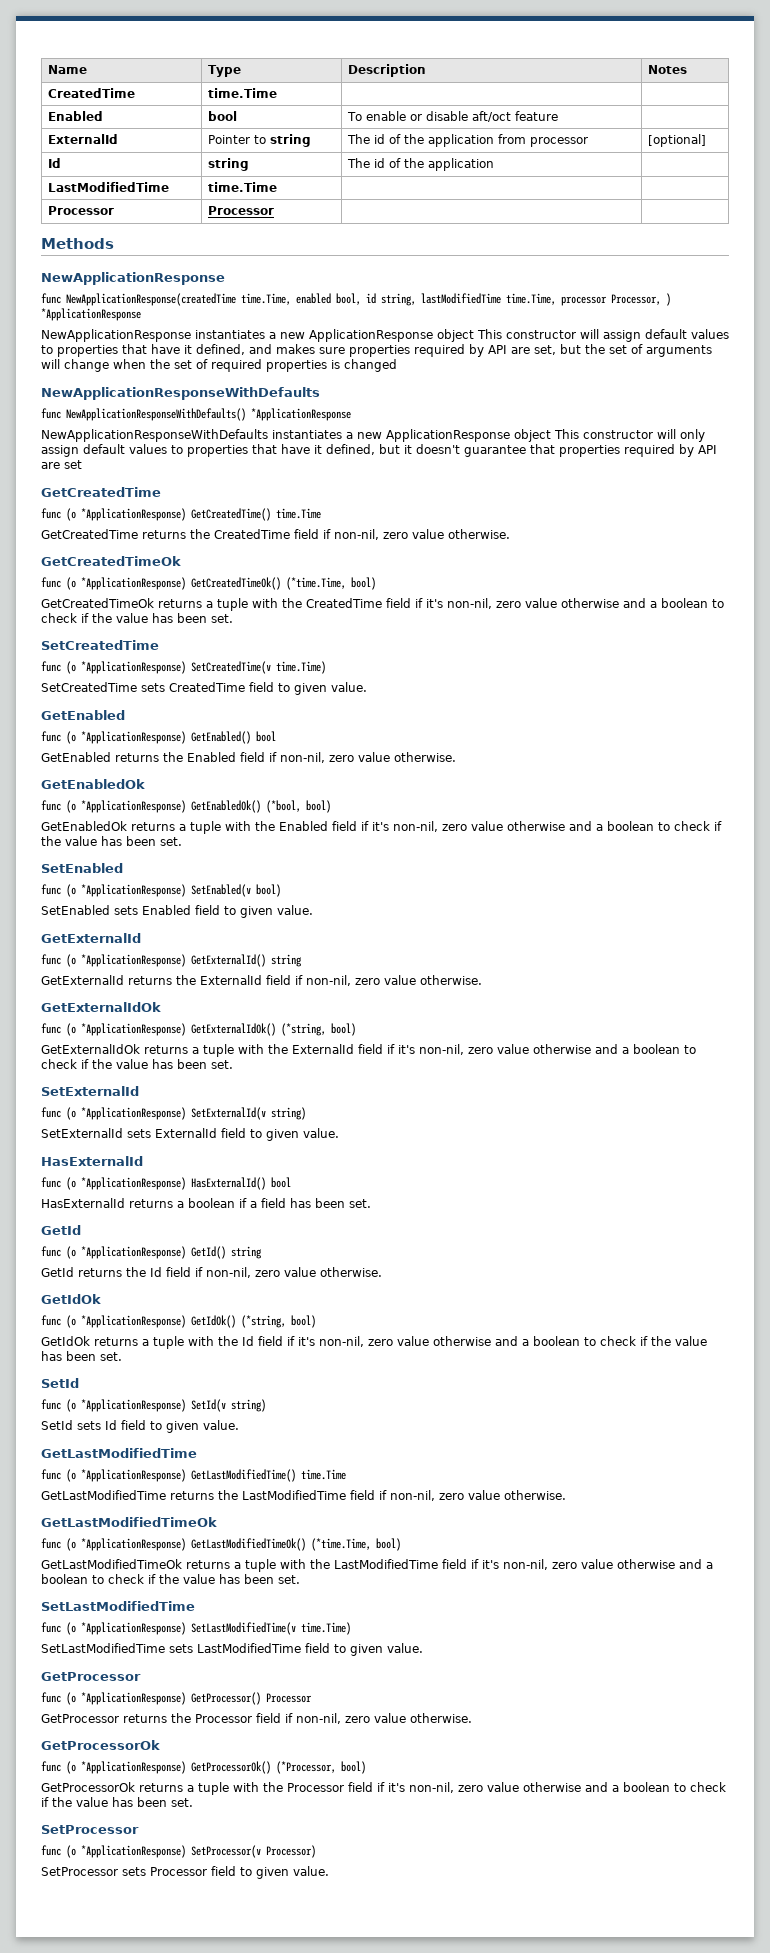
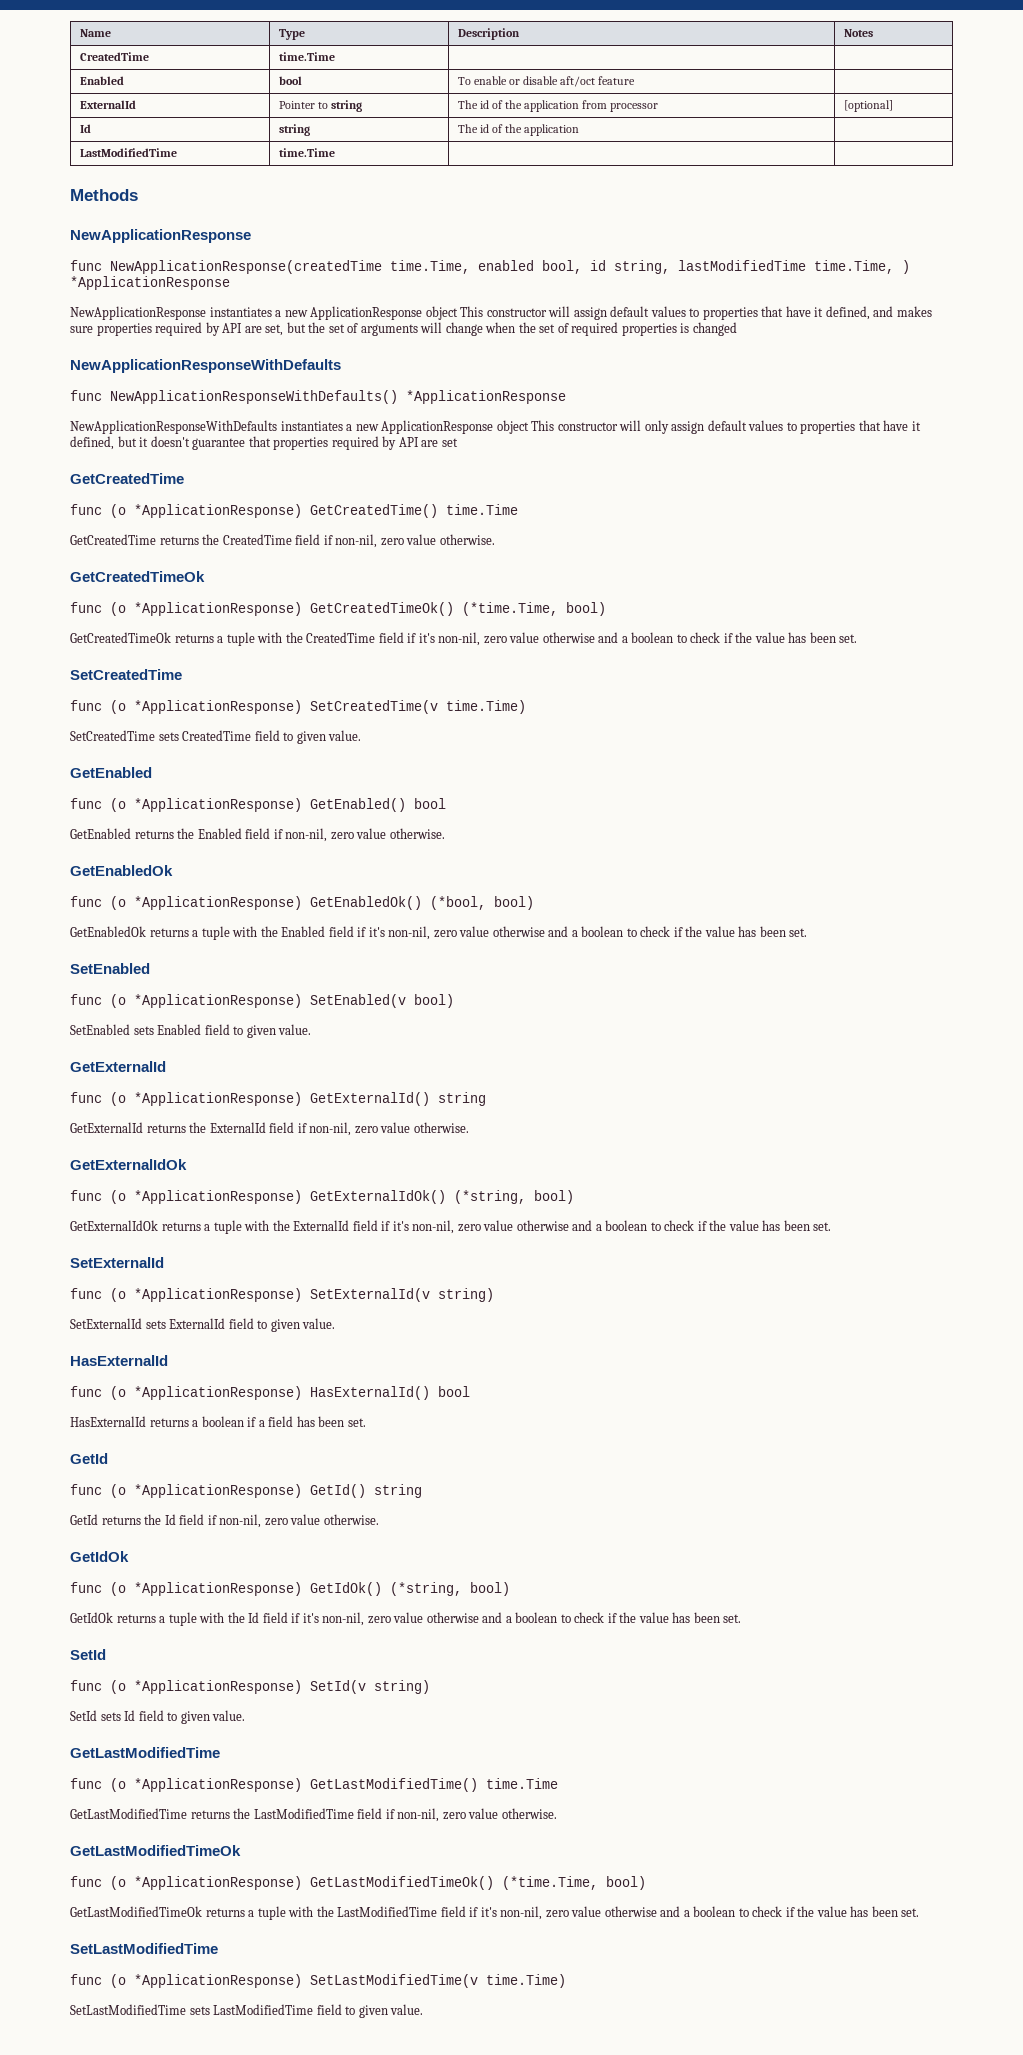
- Processor | Processor | |
- func NewApplicationResponse(createdTime time.Time, enabled bool, id string, lastModifiedTime time.Time, processor Processor, ) *ApplicationResponse
+ func NewApplicationResponse(createdTime time.Time, enabled bool, id string, lastModifiedTime time.Time, ) *ApplicationResponse
  SetLastModifiedTime sets LastModifiedTime field to given value.
- GetProcessor
- func (o *ApplicationResponse) GetProcessor() Processor
- GetProcessor returns the Processor field if non-nil, zero value otherwise.
- GetProcessorOk
- func (o *ApplicationResponse) GetProcessorOk() (*Processor, bool)
- GetProcessorOk returns a tuple with the Processor field if it's non-nil, zero value otherwise and a boolean to check if the value has been set.
- SetProcessor
- func (o *ApplicationResponse) SetProcessor(v Processor)
- SetProcessor sets Processor field to given value.

